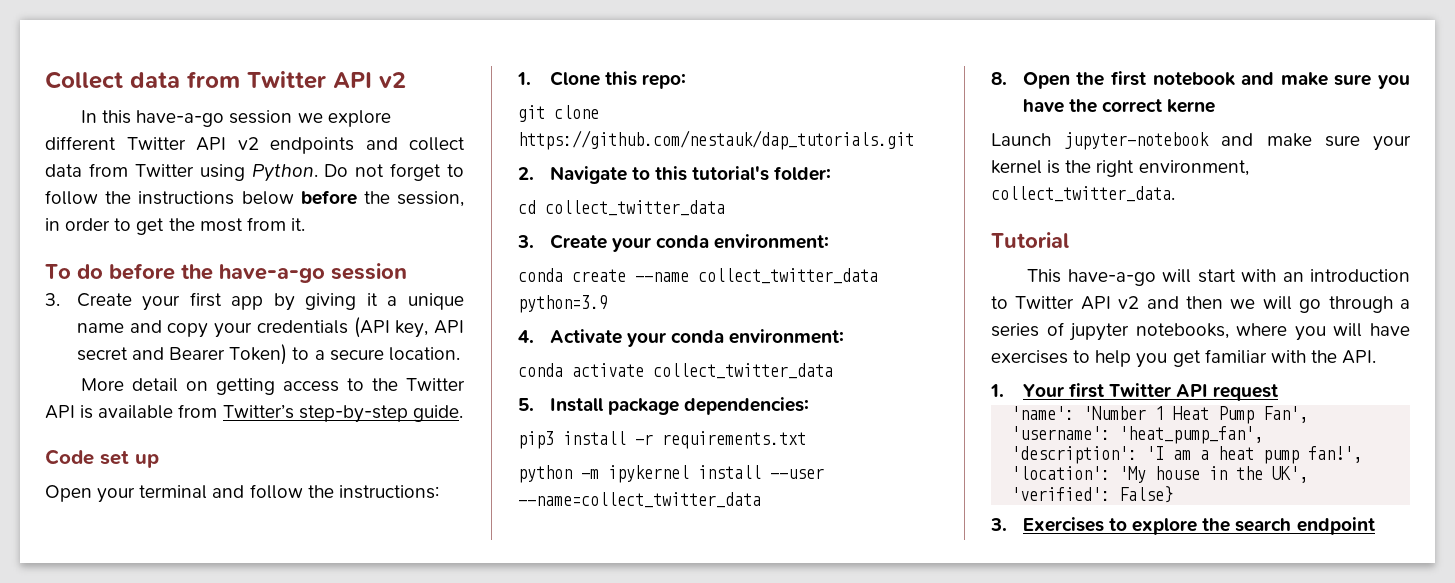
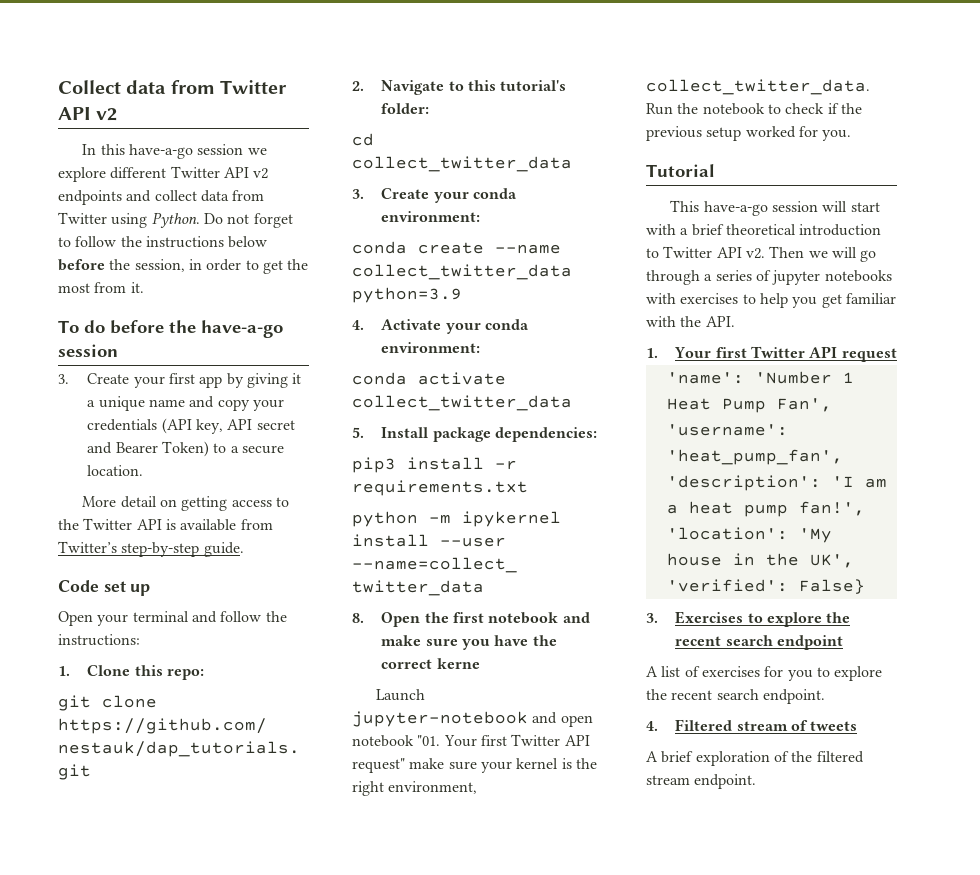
- Launch jupyter-notebook and make sure your kernel is the right environment, collect_twitter_data.
+ Launch jupyter-notebook and open notebook "01. Your first Twitter API request" make sure your kernel is the right environment, collect_twitter_data. Run the notebook to check if the previous setup worked for you.
- This have-a-go will start with an introduction to Twitter API v2 and then we will go through a series of jupyter notebooks, where you will have exercises to help you get familiar with the API.
+ This have-a-go session will start with a brief theoretical introduction to Twitter API v2. Then we will go through a series of jupyter notebooks with exercises to help you get familiar with the API.
- 3. Exercises to explore the search endpoint
+ 3. Exercises to explore the recent search endpoint
+ A list of exercises for you to explore the recent search endpoint.
+ 4. Filtered stream of tweets
+ A brief exploration of the filtered stream endpoint.

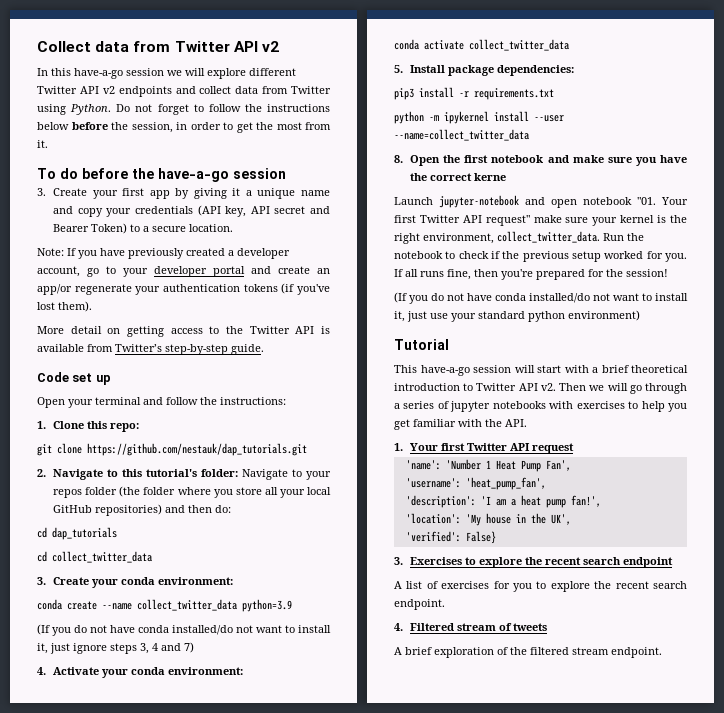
- In this have-a-go session we explore different Twitter API v2 endpoints and collect data from Twitter using Python.
+ In this have-a-go session we will explore different Twitter API v2 endpoints and collect data from Twitter using Python.
+ Note: If you have previously created a developer account, go to your developer portal and create an app/or regenerate your authentication tokens (if you've lost them).
- 2. Navigate to this tutorial's folder:
+ 2. Navigate to this tutorial's folder: Navigate to your repos folder (the folder where you store all your local GitHub repositories) and then do:
+ cd dap_tutorials
+ (If you do not have conda installed/do not want to install it, just ignore steps 3, 4 and 7)
+ If all runs fine, then you're prepared for the session!
+ (If you do not have conda installed/do not want to install it, just use your standard python environment)

